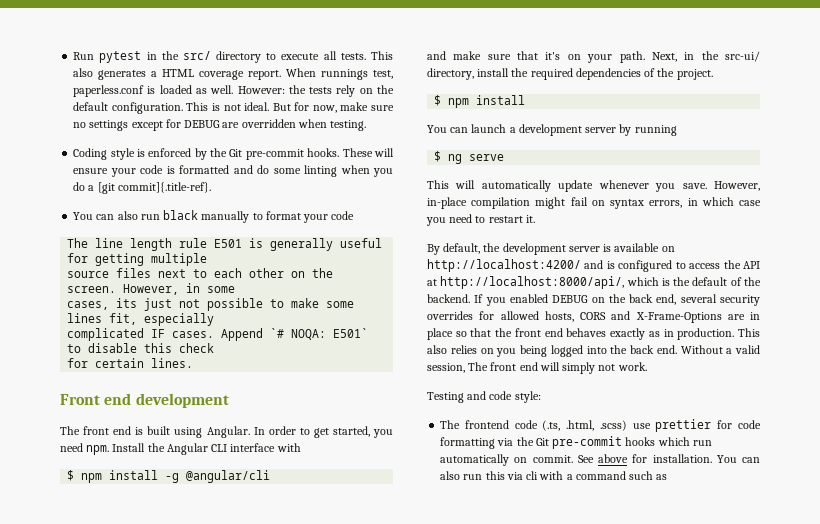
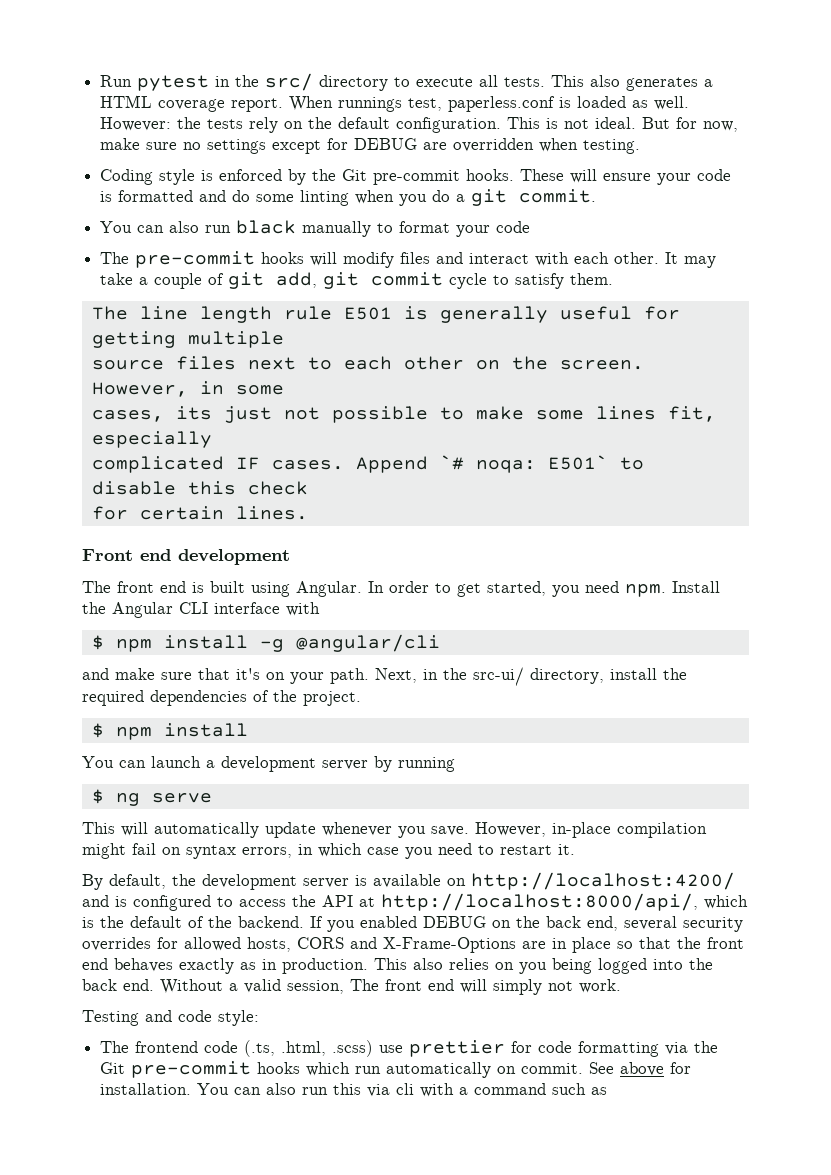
- These will ensure your code is formatted and do some linting when you do a [git commit]{.title-ref}.
+ These will ensure your code is formatted and do some linting when you do a git commit.
+ The pre-commit hooks will modify files and interact with each other. It may take a couple of git add, git commit cycle to satisfy them.
- Append `# NOQA: E501` to disable this check
+ Append `# noqa: E501` to disable this check

